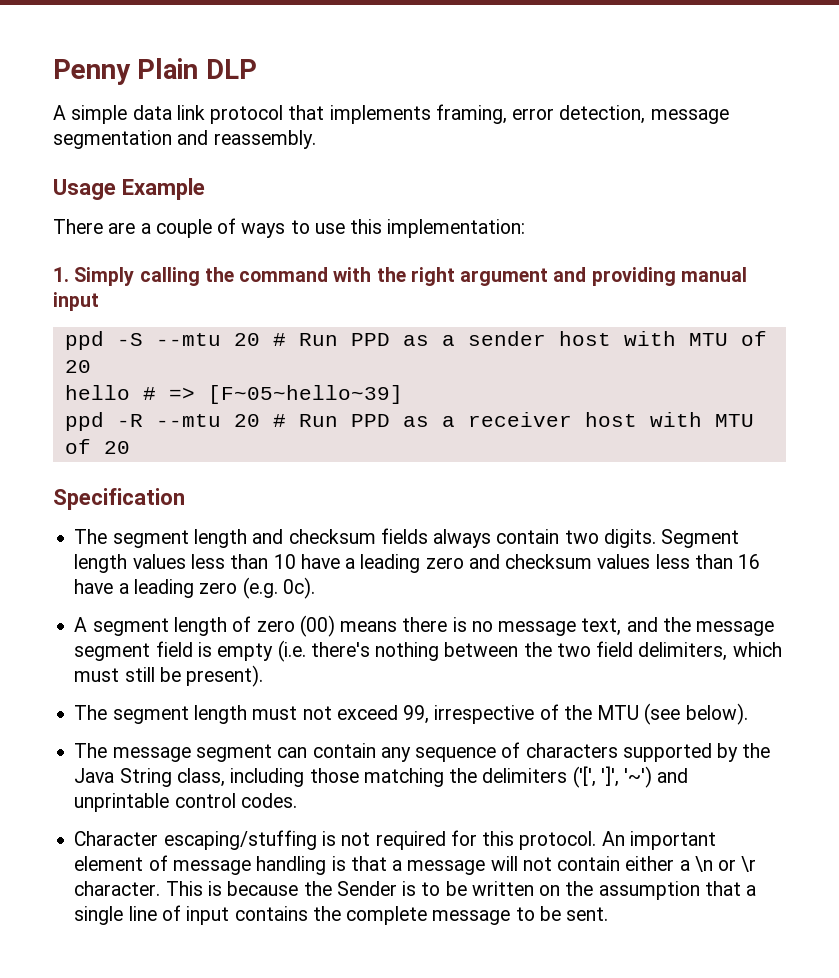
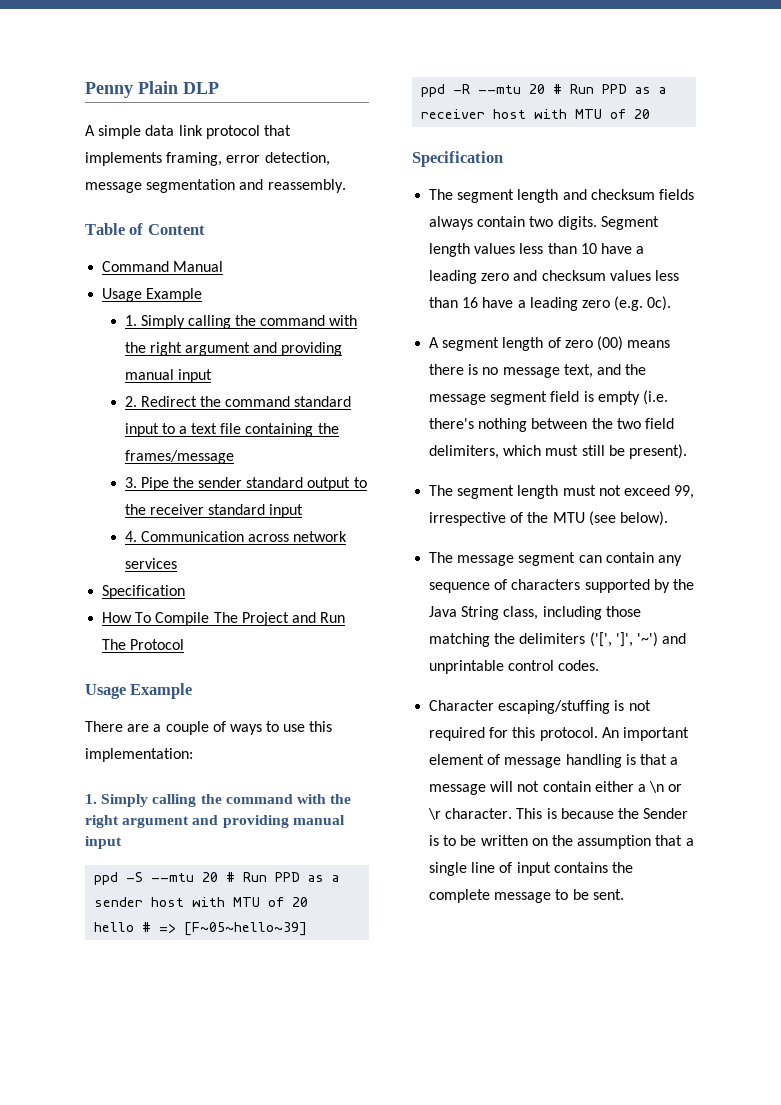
+ Table of Content
+ Command Manual
+ Usage Example
+ 1. Simply calling the command with the right argument and providing manual input
+ 2. Redirect the command standard input to a text file containing the frames/message
+ 3. Pipe the sender standard output to the receiver standard input
+ 4. Communication across network services
+ Specification
+ How To Compile The Project and Run The Protocol

